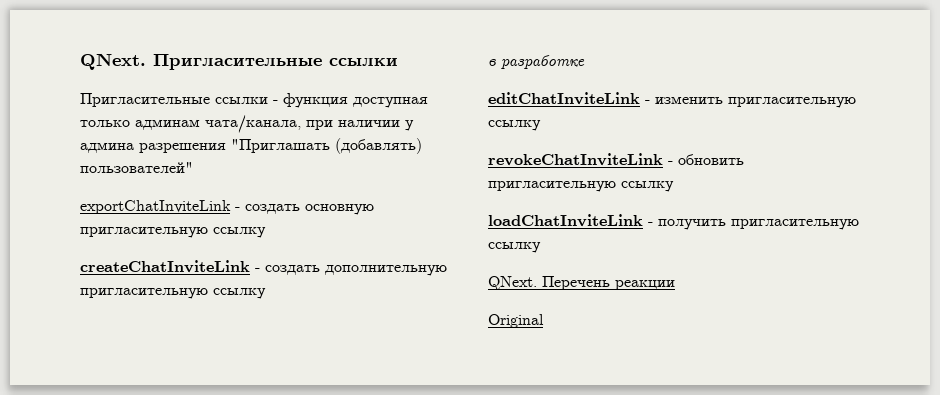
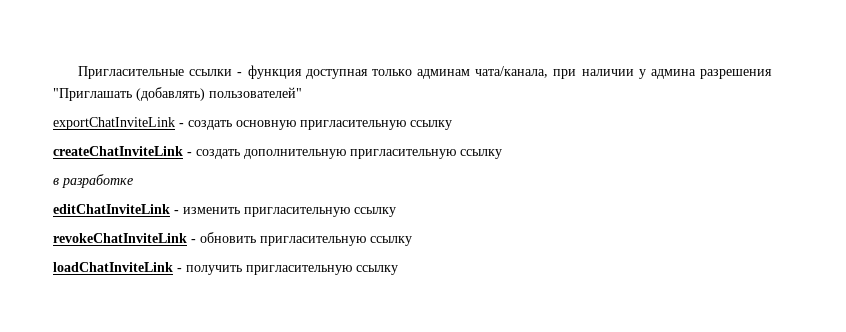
- QNext. Пригласительные ссылки
- QNext. Перечень реакции
- Original

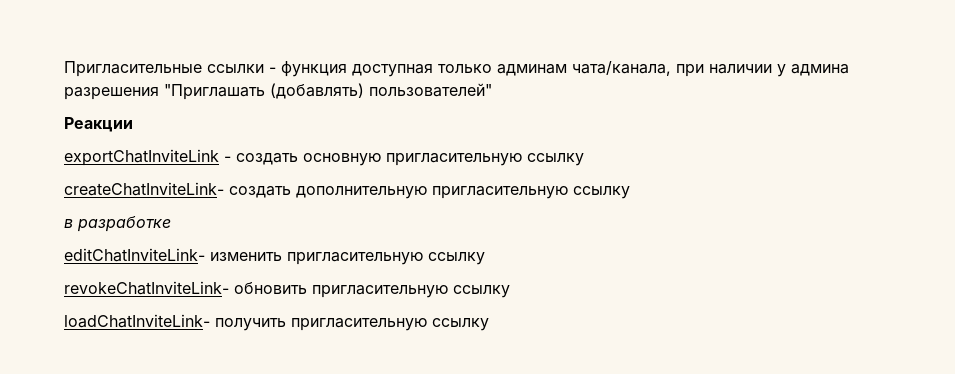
+ Реакции
- createChatInviteLink - создать дополнительную пригласительную ссылку
+ createChatInviteLink- создать дополнительную пригласительную ссылку
- editChatInviteLink - изменить пригласительную ссылку
+ editChatInviteLink- изменить пригласительную ссылку
- revokeChatInviteLink - обновить пригласительную ссылку
+ revokeChatInviteLink- обновить пригласительную ссылку
- loadChatInviteLink - получить пригласительную ссылку
+ loadChatInviteLink- получить пригласительную ссылку

